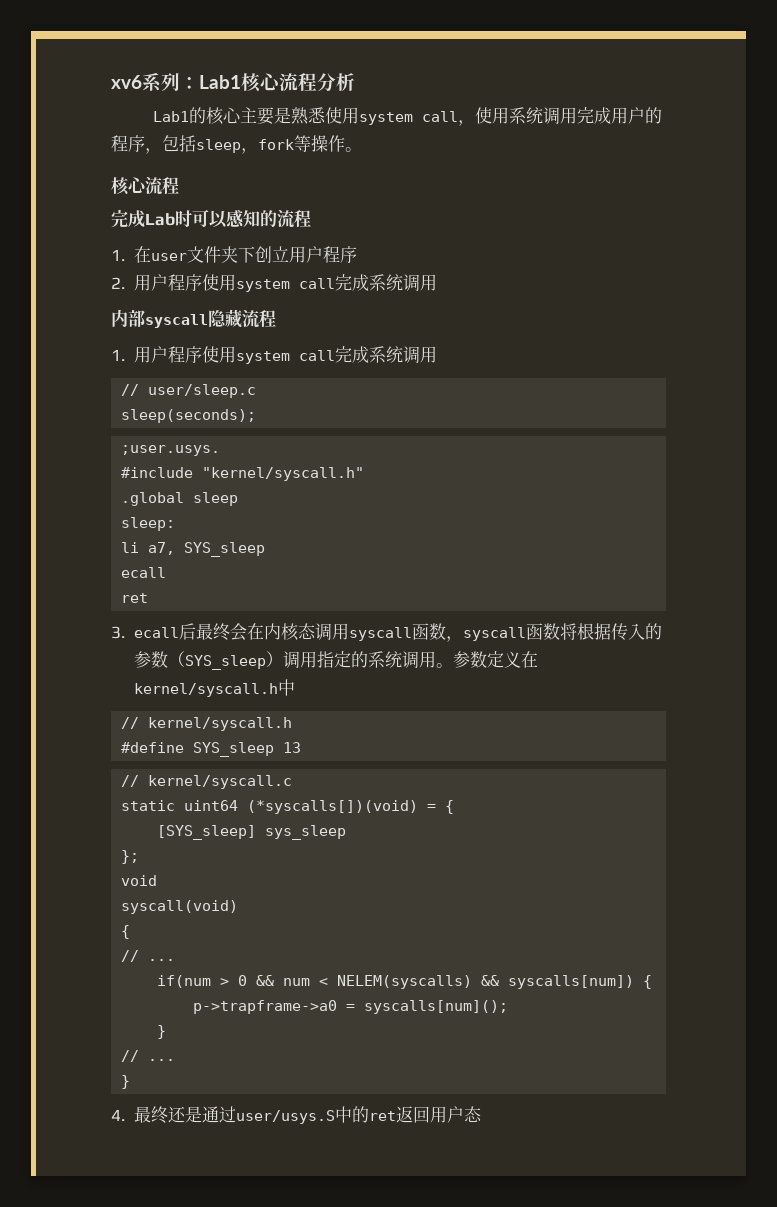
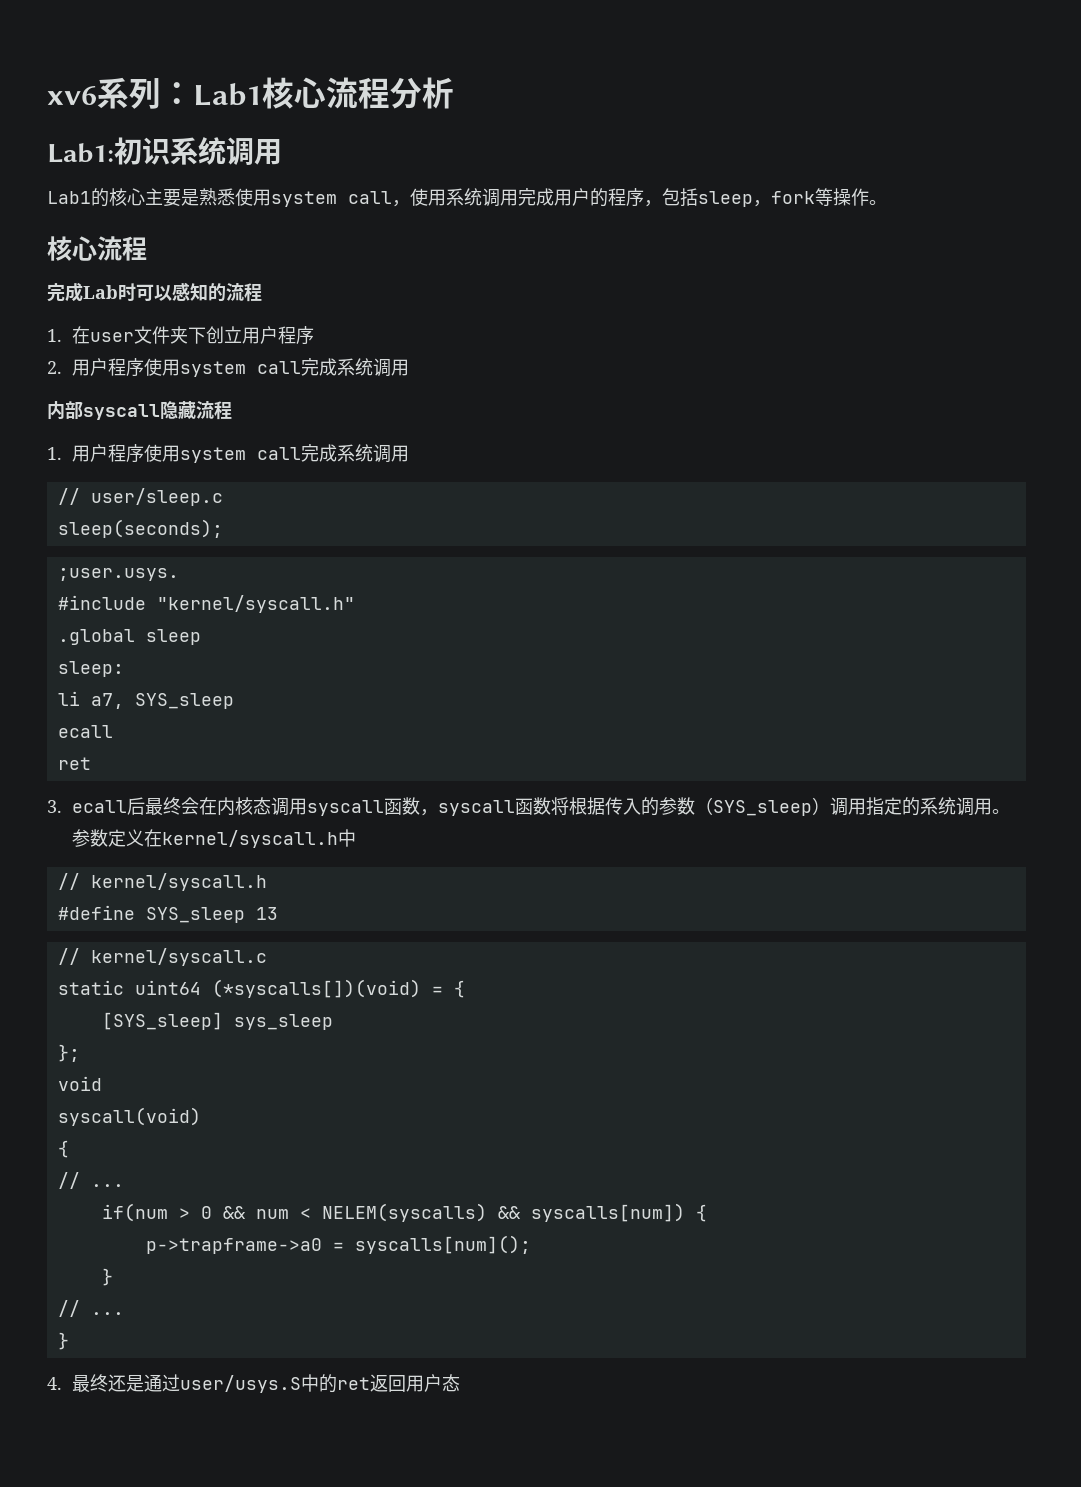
+ Lab1:初识系统调用

